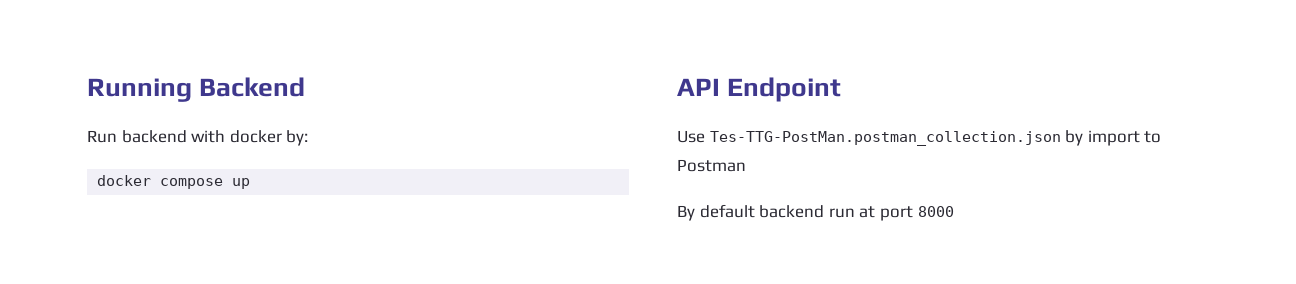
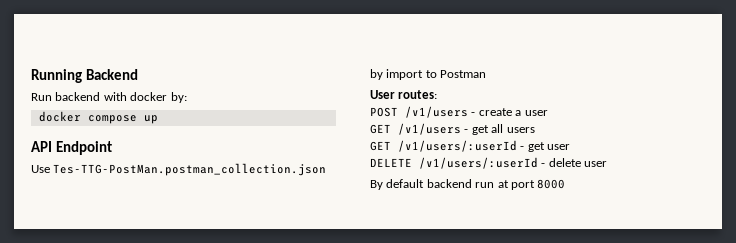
+ User routes:
+ POST /v1/users - create a user
+ GET /v1/users - get all users
+ GET /v1/users/:userId - get user
+ DELETE /v1/users/:userId - delete user

